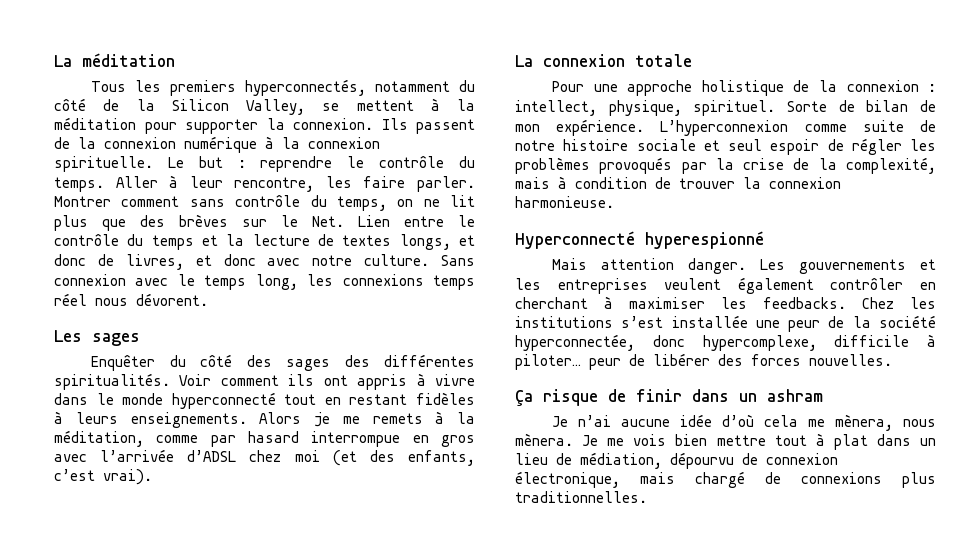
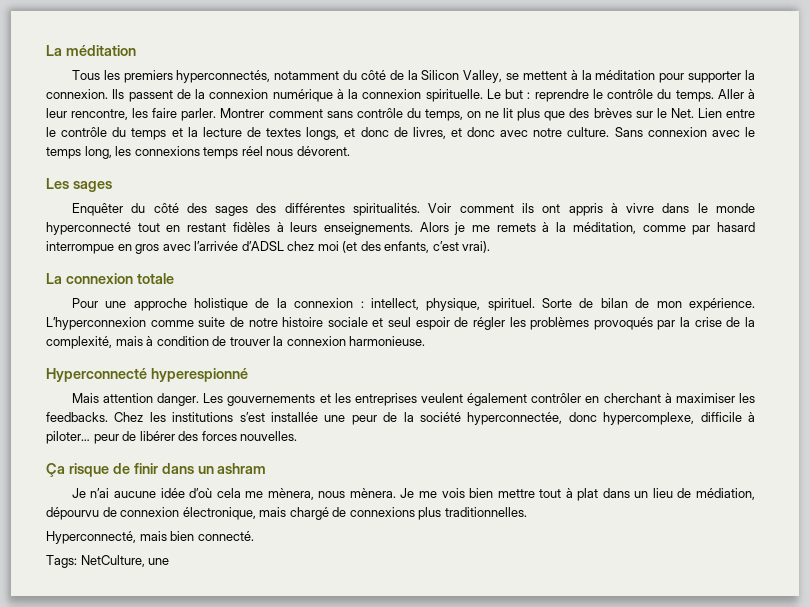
+ Hyperconnecté, mais bien connecté.
+ Tags: NetCulture, une

